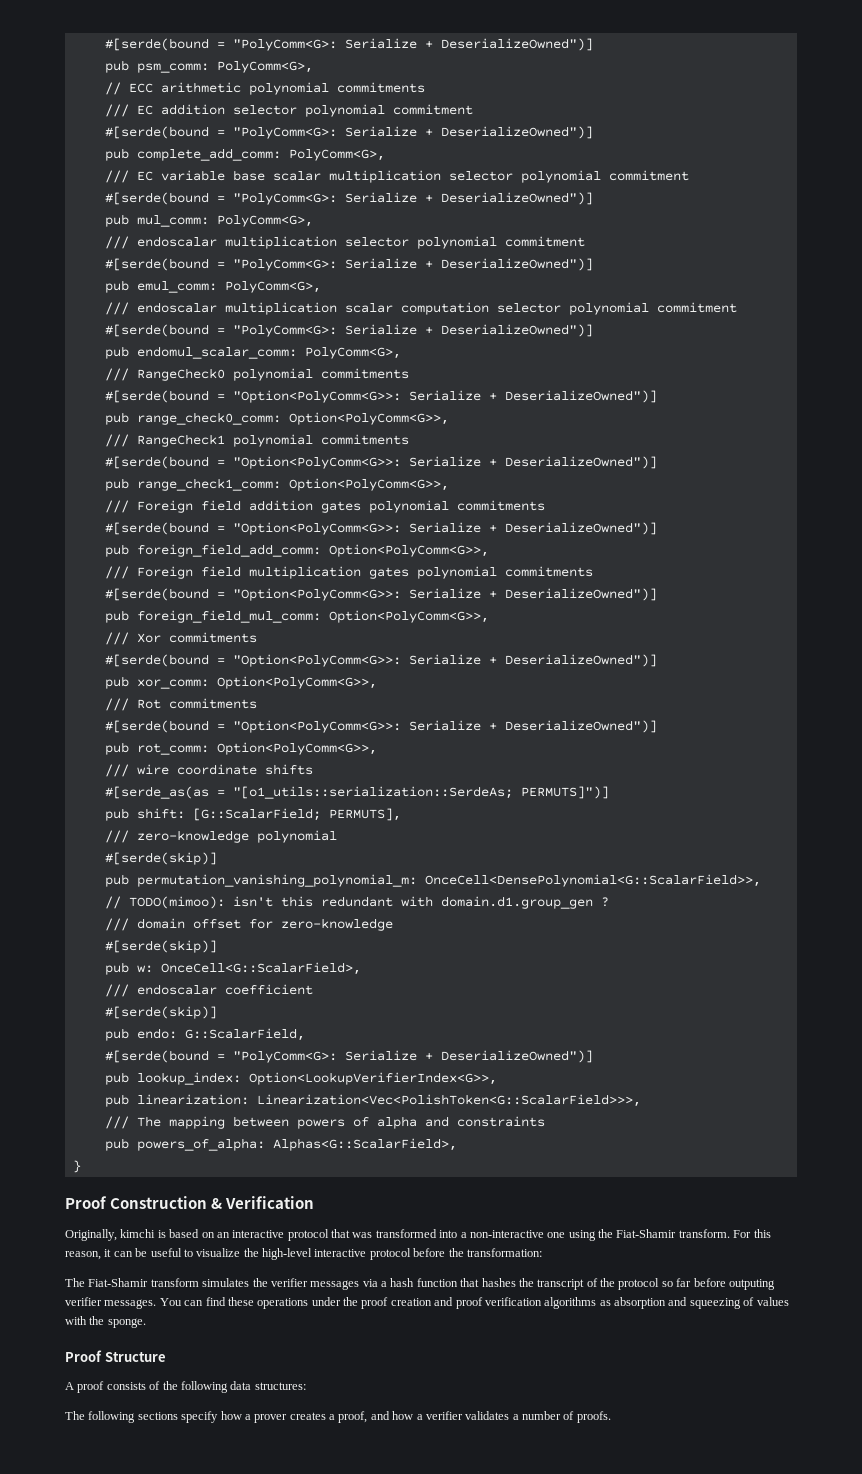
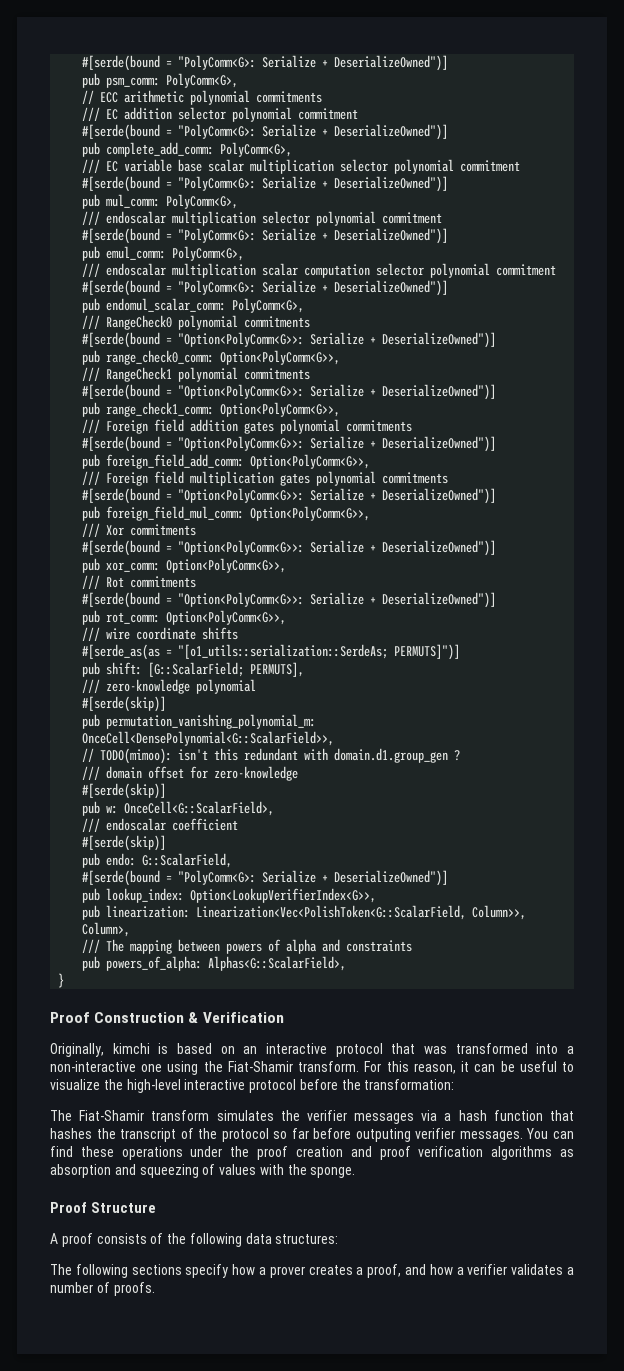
- pub linearization: Linearization<Vec<PolishToken<G::ScalarField>>>,
+ pub linearization: Linearization<Vec<PolishToken<G::ScalarField, Column>>, Column>,

